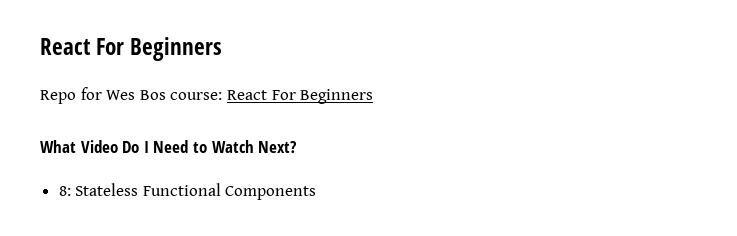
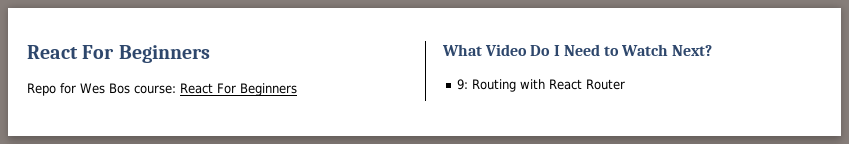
- 8: Stateless Functional Components
+ 9: Routing with React Router

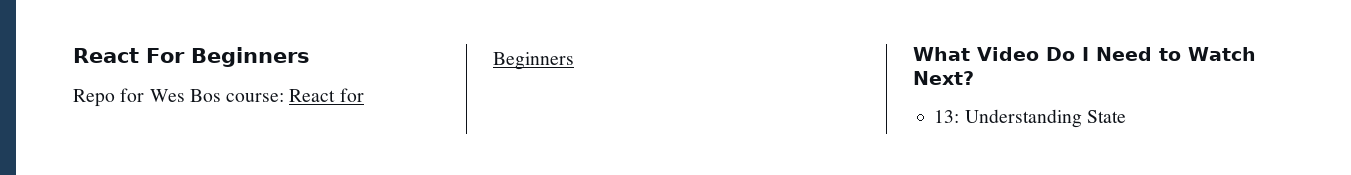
- Repo for Wes Bos course: React For Beginners
+ Repo for Wes Bos course: React for Beginners
- 9: Routing with React Router
+ 13: Understanding State

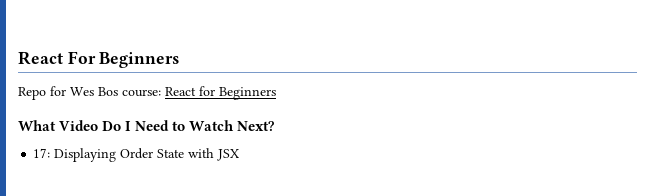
- 13: Understanding State
+ 17: Displaying Order State with JSX

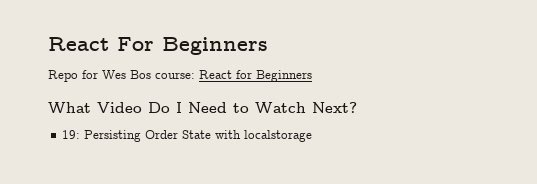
- 17: Displaying Order State with JSX
+ 19: Persisting Order State with localstorage

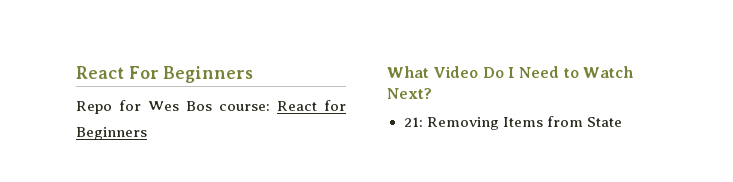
- 19: Persisting Order State with localstorage
+ 21: Removing Items from State

